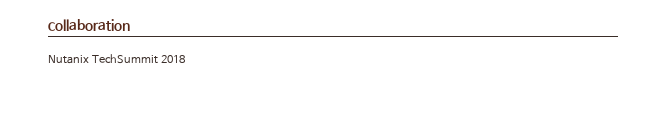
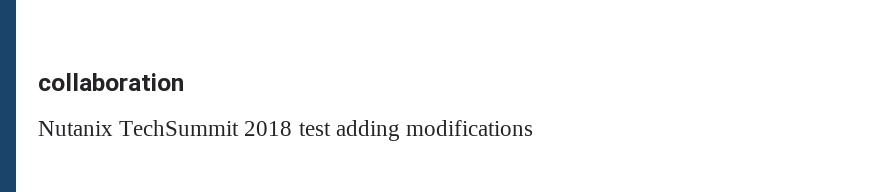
- Nutanix TechSummit 2018
+ Nutanix TechSummit 2018 test adding modifications

